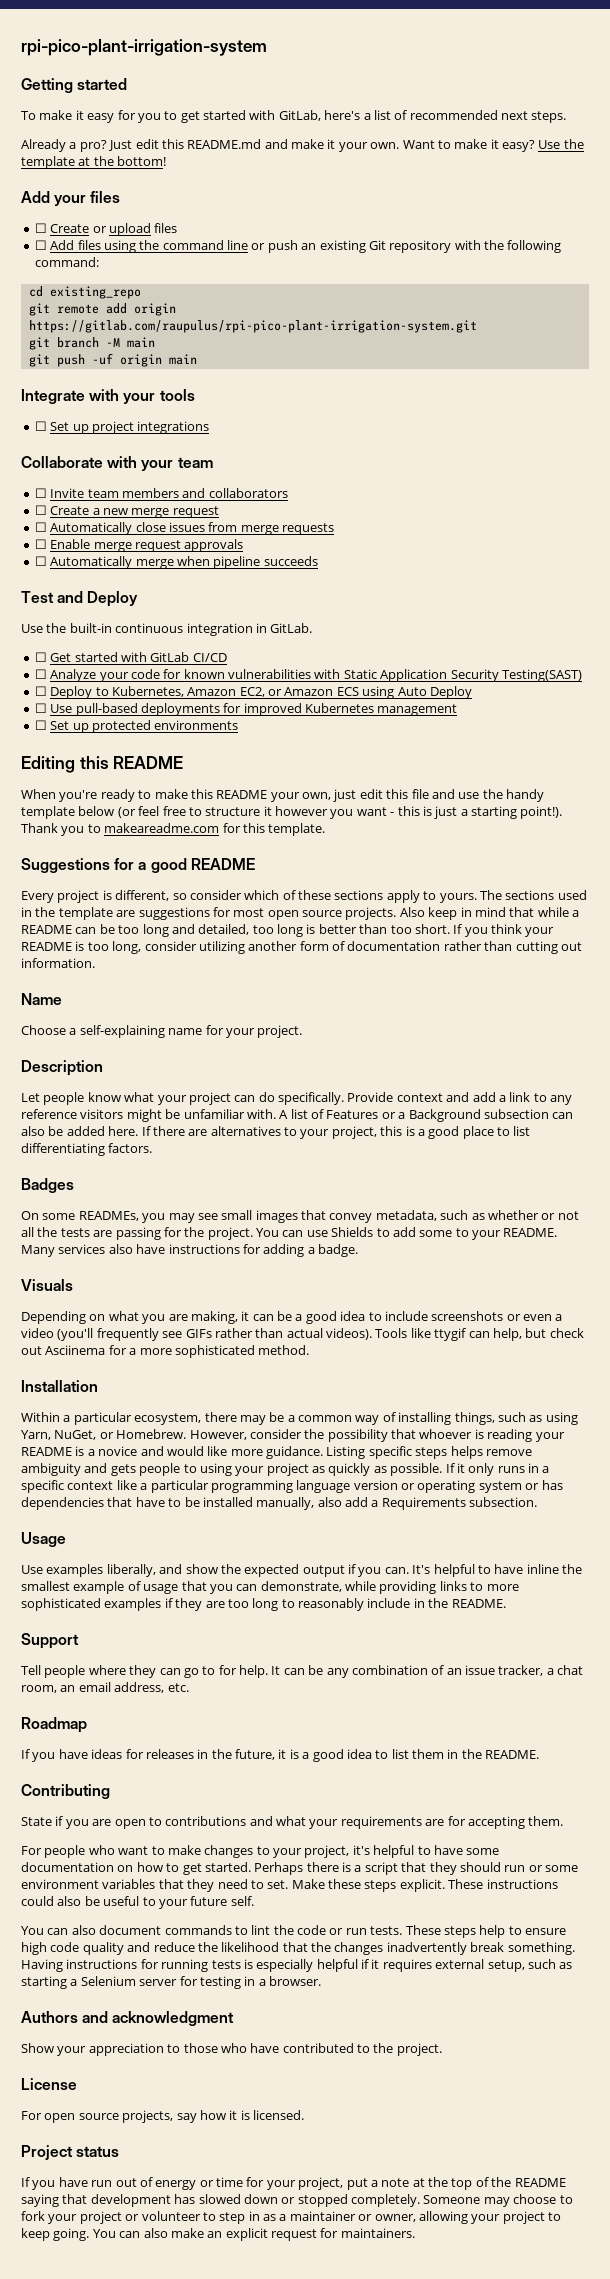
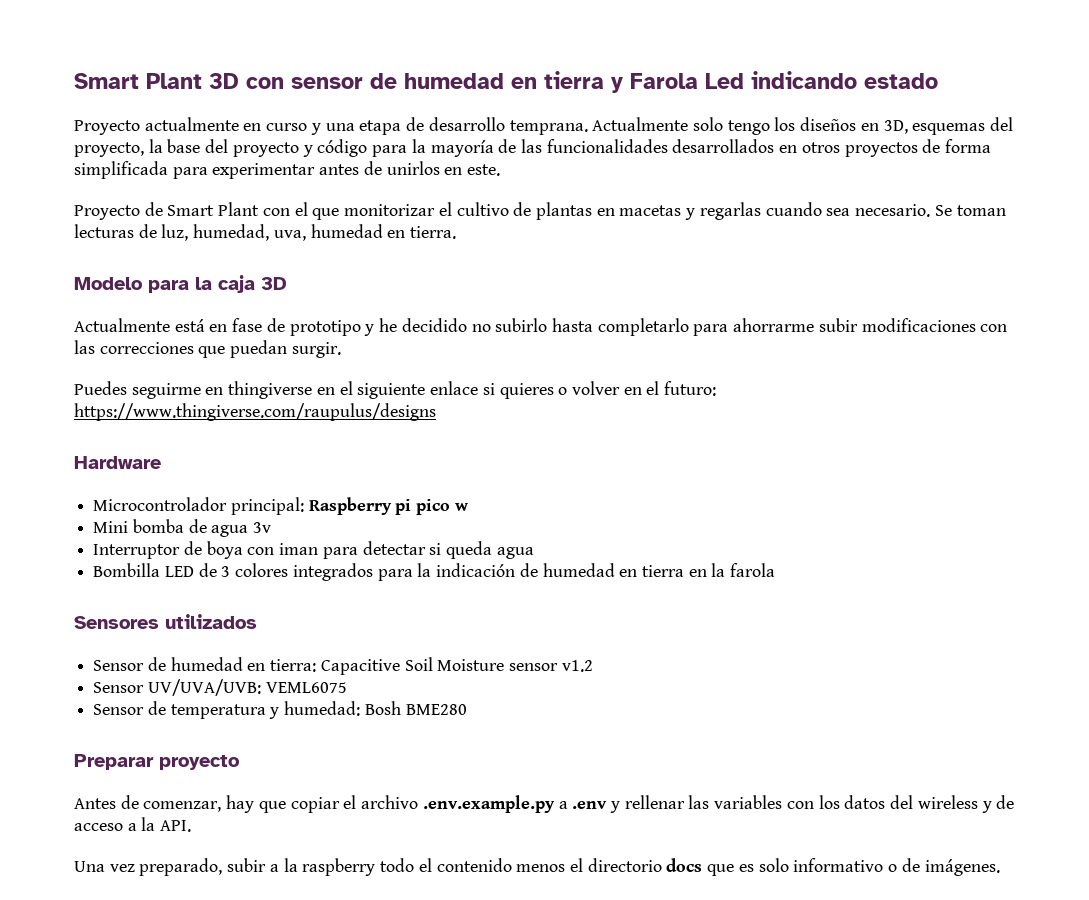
- rpi-pico-plant-irrigation-system
- Getting started
- To make it easy for you to get started with GitLab, here's a list of recommended next steps.
- Already a pro? Just edit this README.md and make it your own. Want to make it easy? Use the template at the bottom!
- Add your files
- ☐ Create or upload files
- ☐ Add files using the command line or push an existing Git repository with the following command:
- cd existing_repo
- git remote add origin https://gitlab.com/raupulus/rpi-pico-plant-irrigation-system.git
- git branch -M main
- git push -uf origin main
- Integrate with your tools
- ☐ Set up project integrations
- Collaborate with your team
- ☐ Invite team members and collaborators
- ☐ Create a new merge request
- ☐ Automatically close issues from merge requests
- ☐ Enable merge request approvals
- ☐ Automatically merge when pipeline succeeds
- Test and Deploy
- Use the built-in continuous integration in GitLab.
- ☐ Get started with GitLab CI/CD
- ☐ Analyze your code for known vulnerabilities with Static Application Security Testing(SAST)
- ☐ Deploy to Kubernetes, Amazon EC2, or Amazon ECS using Auto Deploy
- ☐ Use pull-based deployments for improved Kubernetes management
- ☐ Set up protected environments
- Editing this README
- When you're ready to make this README your own, just edit this file and use the handy template below (or feel free to structure it however you want - this is just a starting point!). Thank you to makeareadme.com for this template.
- Suggestions for a good README
- Every project is different, so consider which of these sections apply to yours. The sections used in the template are suggestions for most open source projects. Also keep in mind that while a README can be too long and detailed, too long is better than too short. If you think your README is too long, consider utilizing another form of documentation rather than cutting out information.
- Name
- Choose a self-explaining name for your project.
- Description
- Let people know what your project can do specifically. Provide context and add a link to any reference visitors might be unfamiliar with. A list of Features or a Background subsection can also be added here. If there are alternatives to your project, this is a good place to list differentiating factors.
- Badges
- On some READMEs, you may see small images that convey metadata, such as whether or not all the tests are passing for the project. You can use Shields to add some to your README. Many services also have instructions for adding a badge.
- Visuals
- Depending on what you are making, it can be a good idea to include screenshots or even a video (you'll frequently see GIFs rather than actual videos). Tools like ttygif can help, but check out Asciinema for a more sophisticated method.
- Installation
- Within a particular ecosystem, there may be a common way of installing things, such as using Yarn, NuGet, or Homebrew. However, consider the possibility that whoever is reading your README is a novice and would like more guidance. Listing specific steps helps remove ambiguity and gets people to using your project as quickly as possible. If it only runs in a specific context like a particular programming language version or operating system or has dependencies that have to be installed manually, also add a Requirements subsection.
- Usage
- Use examples liberally, and show the expected output if you can. It's helpful to have inline the smallest example of usage that you can demonstrate, while providing links to more sophisticated examples if they are too long to reasonably include in the README.
- Support
- Tell people where they can go to for help. It can be any combination of an issue tracker, a chat room, an email address, etc.
- Roadmap
- If you have ideas for releases in the future, it is a good idea to list them in the README.
- Contributing
- State if you are open to contributions and what your requirements are for accepting them.
- For people who want to make changes to your project, it's helpful to have some documentation on how to get started. Perhaps there is a script that they should run or some environment variables that they need to set. Make these steps explicit. These instructions could also be useful to your future self.
- You can also document commands to lint the code or run tests. These steps help to ensure high code quality and reduce the likelihood that the changes inadvertently break something. Having instructions for running tests is especially helpful if it requires external setup, such as starting a Selenium server for testing in a browser.
- Authors and acknowledgment
- Show your appreciation to those who have contributed to the project.
- License
- For open source projects, say how it is licensed.
- Project status
- If you have run out of energy or time for your project, put a note at the top of the README saying that development has slowed down or stopped completely. Someone may choose to fork your project or volunteer to step in as a maintainer or owner, allowing your project to keep going. You can also make an explicit request for maintainers.
+ Smart Plant 3D con sensor de humedad en tierra y Farola Led indicando estado
+ Proyecto actualmente en curso y una etapa de desarrollo temprana. Actualmente solo tengo los diseños en 3D, esquemas del proyecto, la base del proyecto y código para la mayoría de las funcionalidades desarrollados en otros proyectos de forma simplificada para experimentar antes de unirlos en este.
+ Proyecto de Smart Plant con el que monitorizar el cultivo de plantas en macetas y regarlas cuando sea necesario. Se toman lecturas de luz, humedad, uva, humedad en tierra.
+ Modelo para la caja 3D
+ Actualmente está en fase de prototipo y he decidido no subirlo hasta completarlo para ahorrarme subir modificaciones con las correcciones que puedan surgir.
+ Puedes seguirme en thingiverse en el siguiente enlace si quieres o volver en el futuro: https://www.thingiverse.com/raupulus/designs
+ Hardware
+ Microcontrolador principal: Raspberry pi pico w
+ Mini bomba de agua 3v
+ Interruptor de boya con iman para detectar si queda agua
+ Bombilla LED de 3 colores integrados para la indicación de humedad en tierra en la farola
+ Sensores utilizados
+ Sensor de humedad en tierra: Capacitive Soil Moisture sensor v1.2
+ Sensor UV/UVA/UVB: VEML6075
+ Sensor de temperatura y humedad: Bosh BME280
+ Preparar proyecto
+ Antes de comenzar, hay que copiar el archivo .env.example.py a .env y rellenar las variables con los datos del wireless y de acceso a la API.
+ Una vez preparado, subir a la raspberry todo el contenido menos el directorio docs que es solo informativo o de imágenes.

